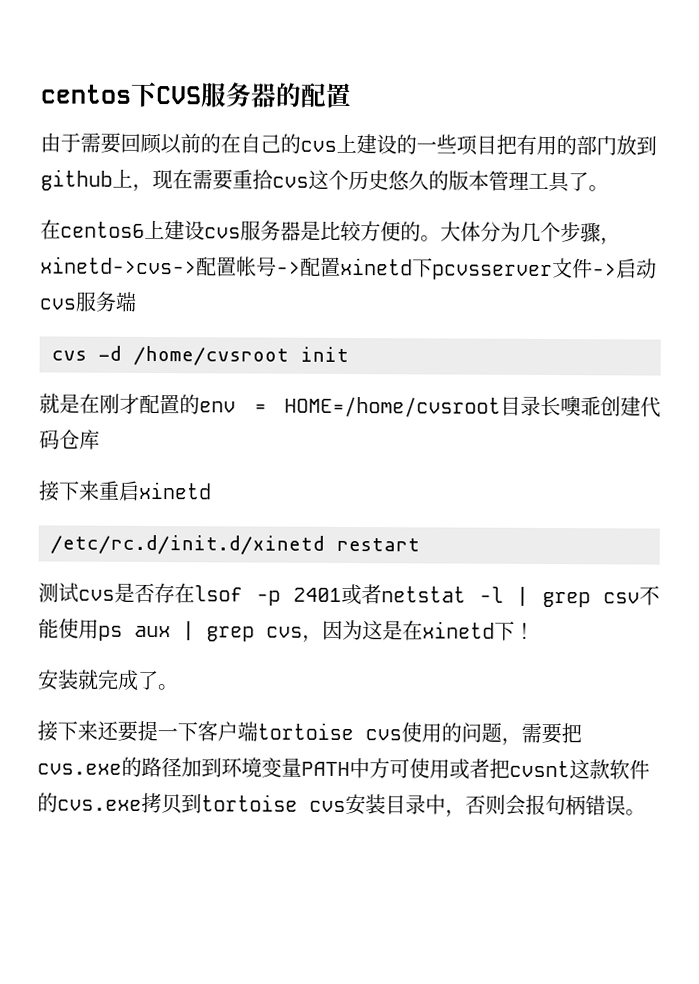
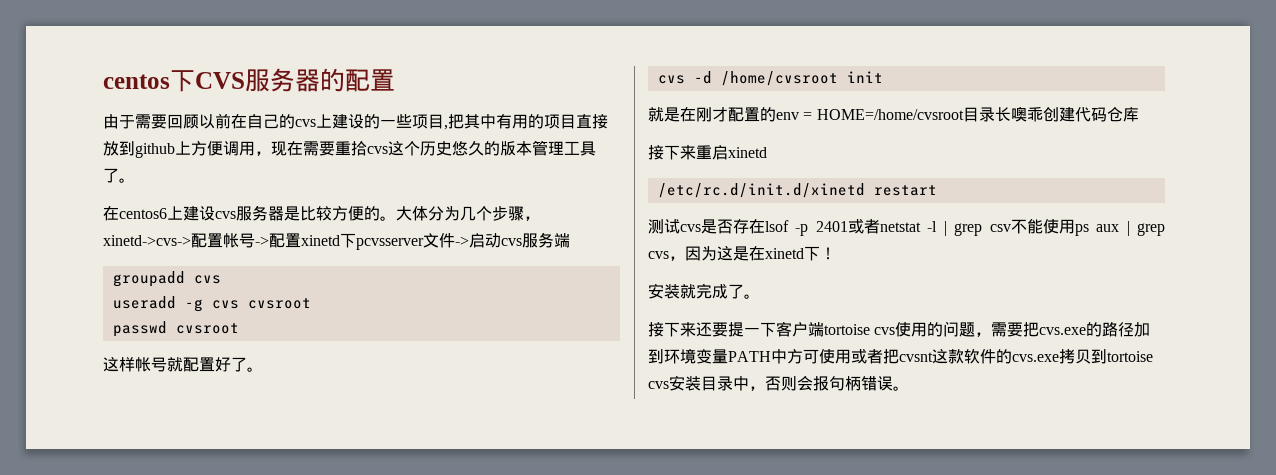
- 由于需要回顾以前的在自己的cvs上建设的一些项目把有用的部门放到github上，现在需要重拾cvs这个历史悠久的版本管理工具了。
+ 由于需要回顾以前在自己的cvs上建设的一些项目,把其中有用的项目直接放到github上方便调用，现在需要重拾cvs这个历史悠久的版本管理工具了。
+ groupadd cvs
+ useradd -g cvs cvsroot
+ passwd cvsroot
+ 这样帐号就配置好了。

